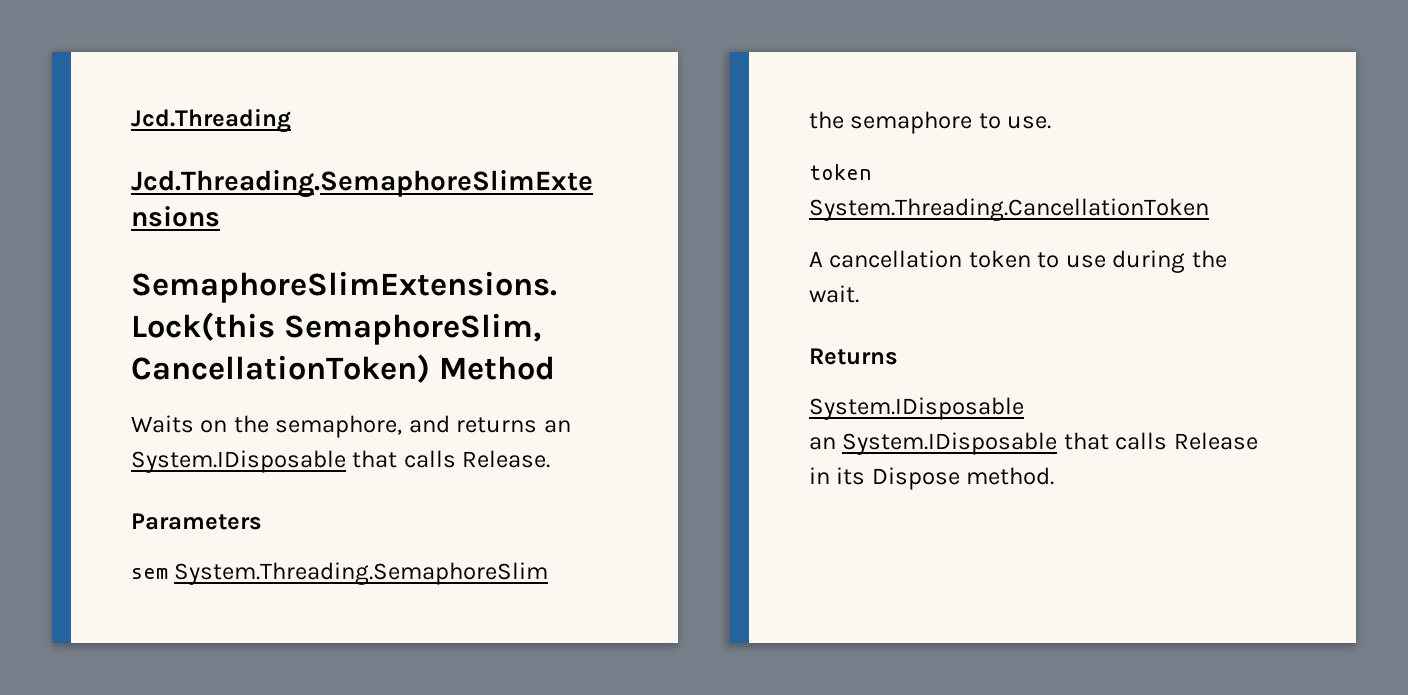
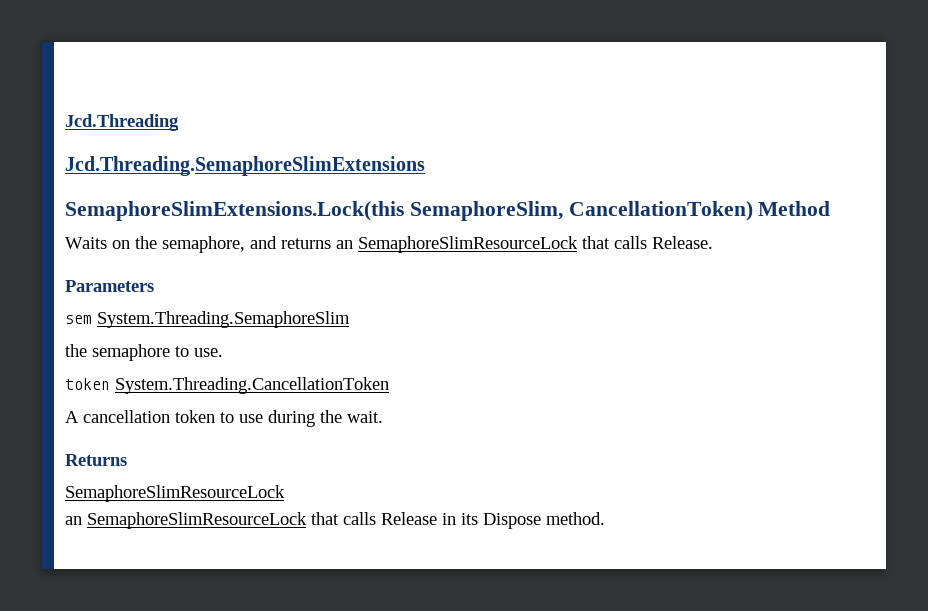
- Waits on the semaphore, and returns an System.IDisposable that calls Release.
+ Waits on the semaphore, and returns an SemaphoreSlimResourceLock that calls Release.
  Returns
- System.IDisposable
- an System.IDisposable that calls Release in its Dispose method.
+ SemaphoreSlimResourceLock
+ an SemaphoreSlimResourceLock that calls Release in its Dispose method.

